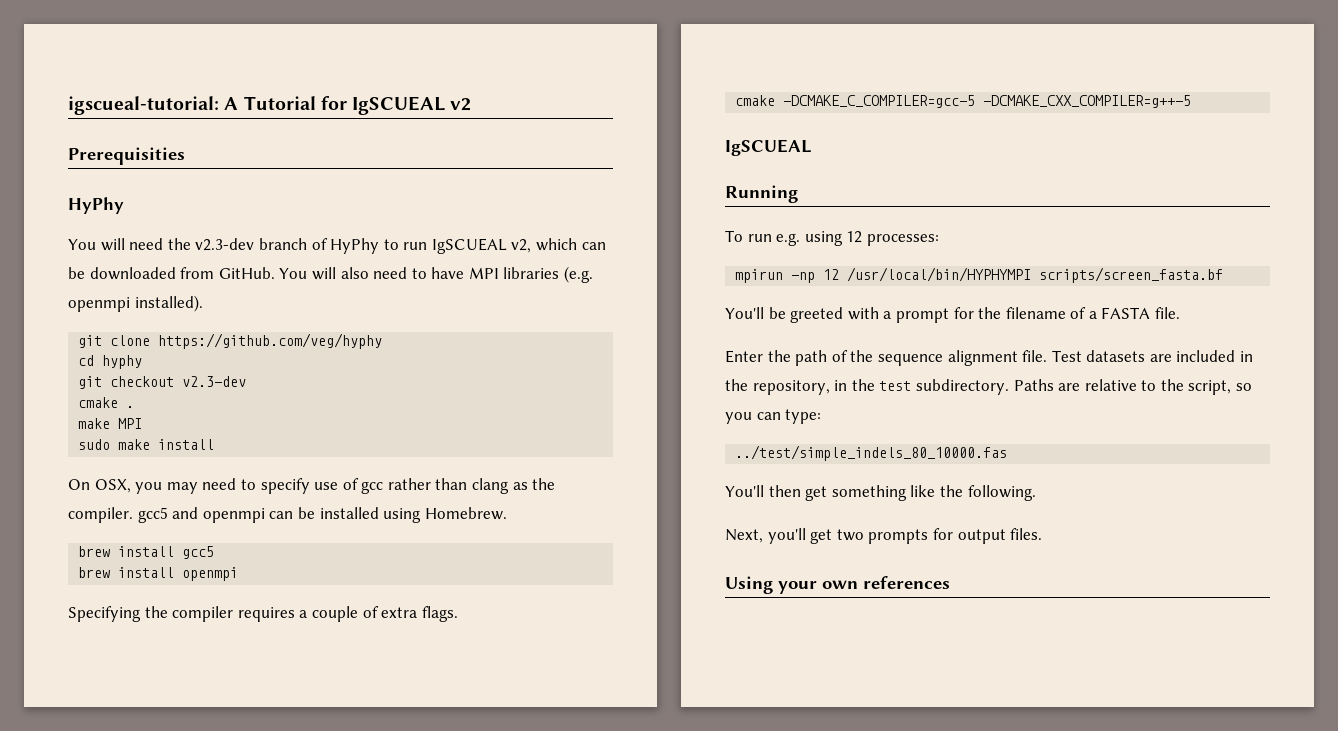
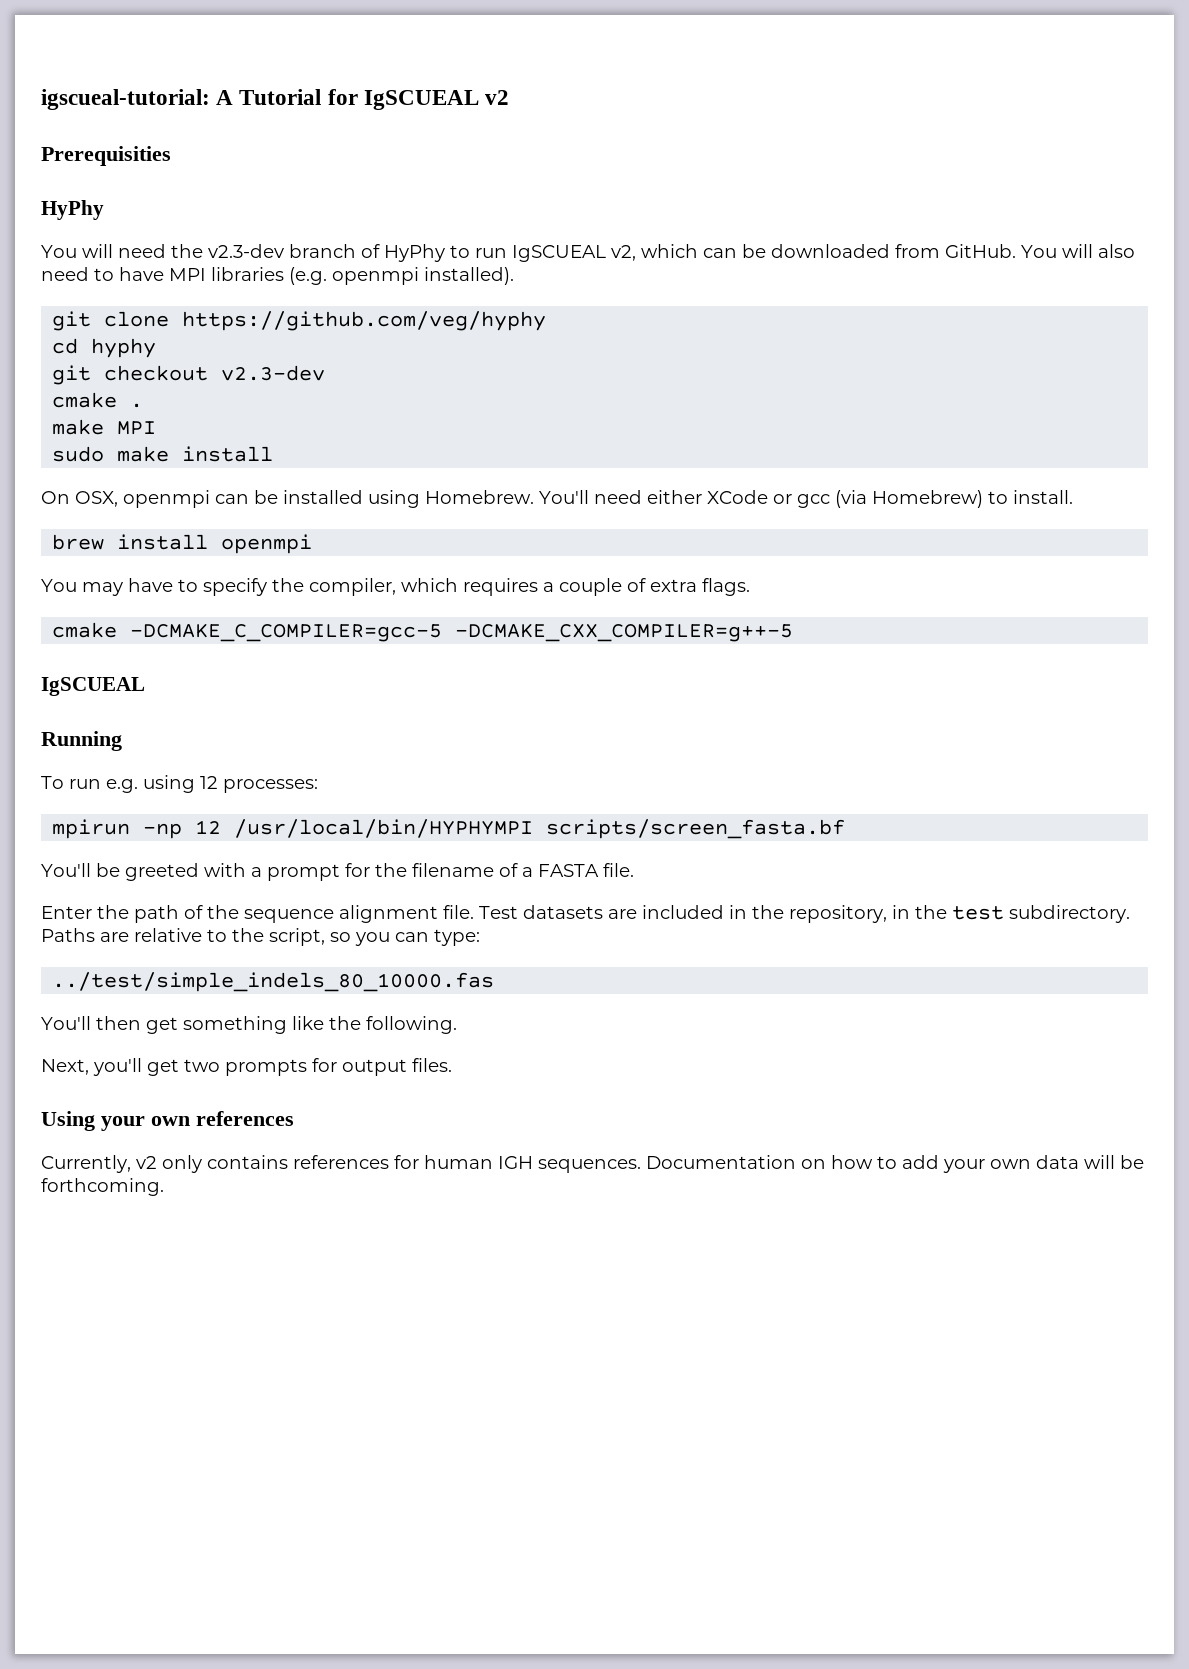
- On OSX, you may need to specify use of gcc rather than clang as the compiler. gcc5 and openmpi can be installed using Homebrew.
- brew install gcc5
+ On OSX, openmpi can be installed using Homebrew. You'll need either XCode or gcc (via Homebrew) to install.
  brew install openmpi
- Specifying the compiler requires a couple of extra flags.
+ You may have to specify the compiler, which requires a couple of extra flags.
+ Currently, v2 only contains references for human IGH sequences. Documentation on how to add your own data will be forthcoming.

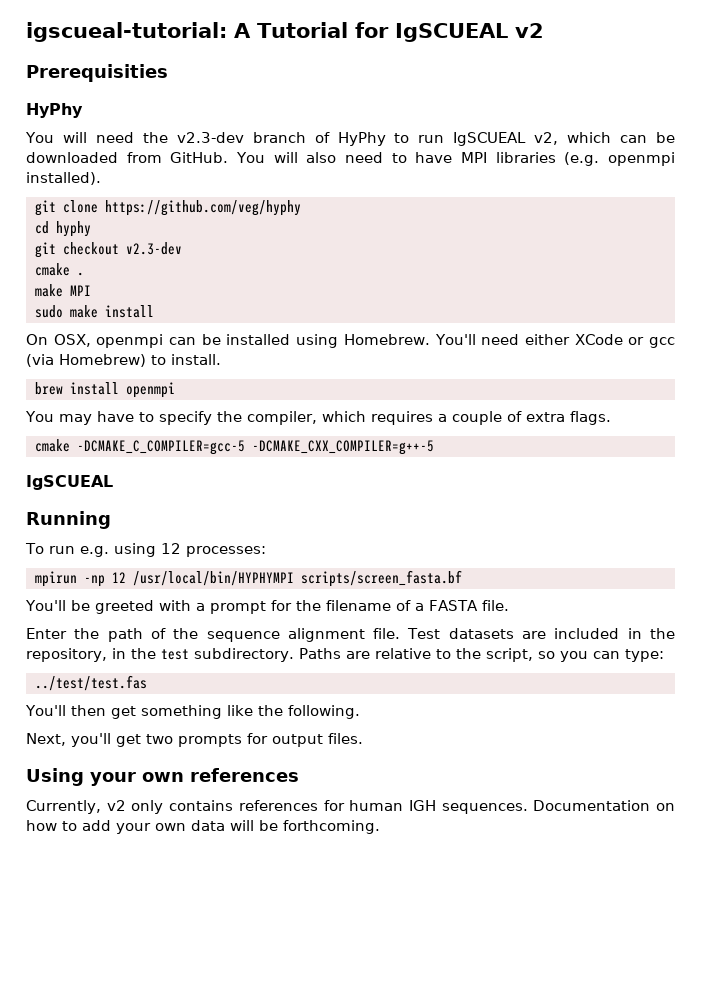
- ../test/simple_indels_80_10000.fas
+ ../test/test.fas

